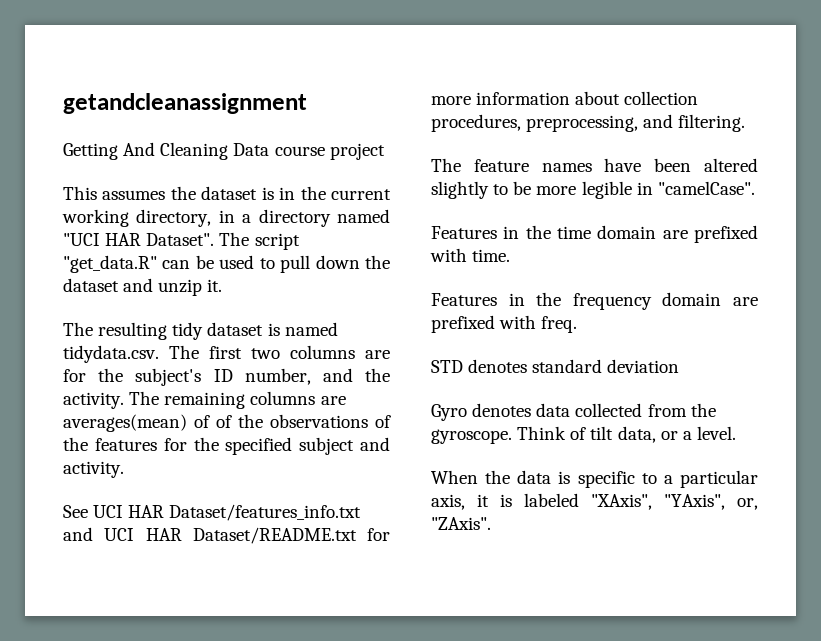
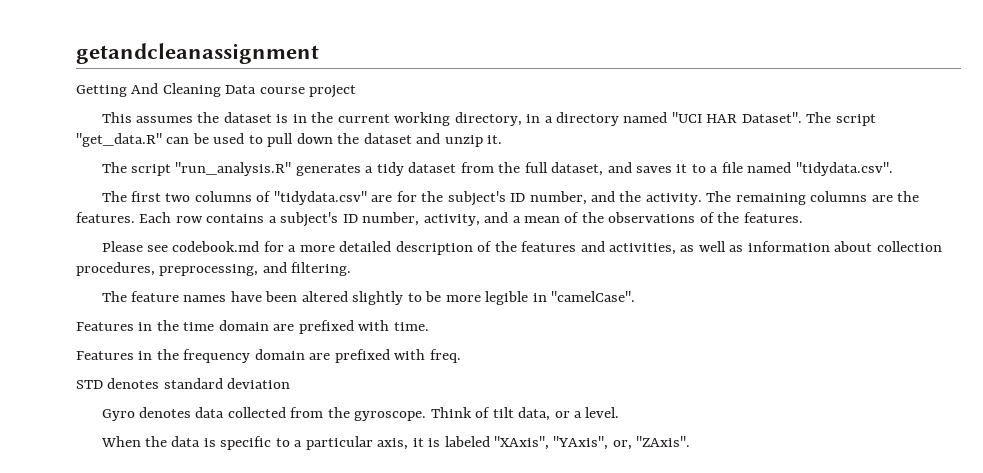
- The resulting tidy dataset is named tidydata.csv. The first two columns are for the subject's ID number, and the activity.
+ The script "run_analysis.R" generates a tidy dataset from the full dataset, and saves it to a file named "tidydata.csv".
+ The first two columns of "tidydata.csv" are for the subject's ID number, and the activity.
- The remaining columns are averages(mean) of of the observations of the features for the specified subject and activity.
- See UCI HAR Dataset/features_info.txt and UCI HAR Dataset/README.txt for more information about collection procedures, preprocessing, and filtering.
+ The remaining columns are the features. Each row contains a subject's ID number, activity, and a mean of the observations of the features.
+ Please see codebook.md for a more detailed description of the features and activities, as well as information about collection procedures, preprocessing, and filtering.

